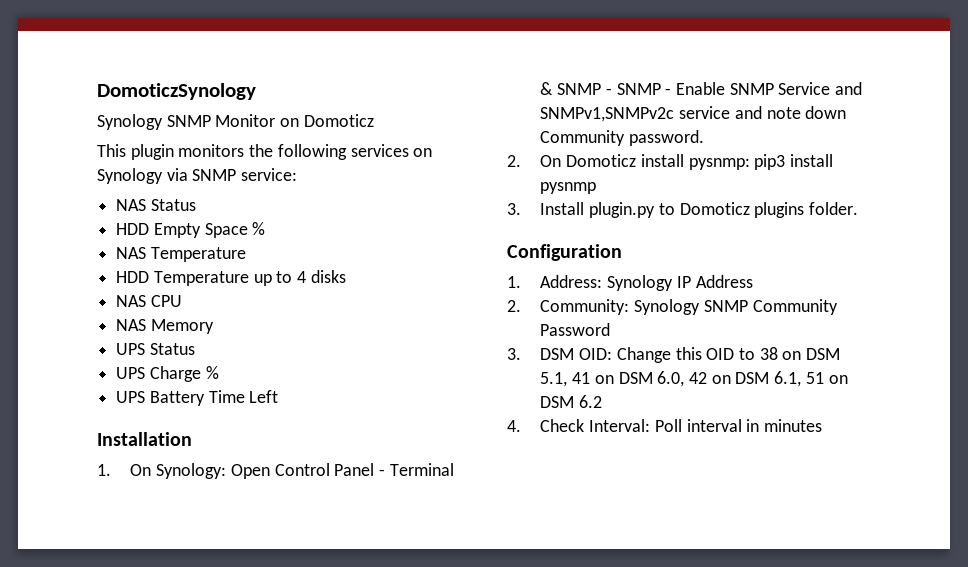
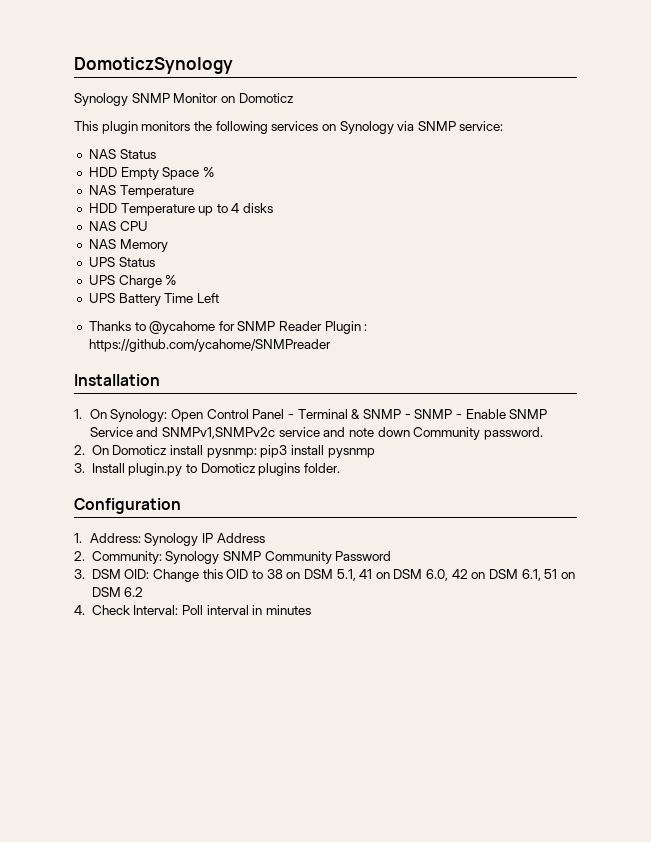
+ Thanks to @ycahome for SNMP Reader Plugin : https://github.com/ycahome/SNMPreader

